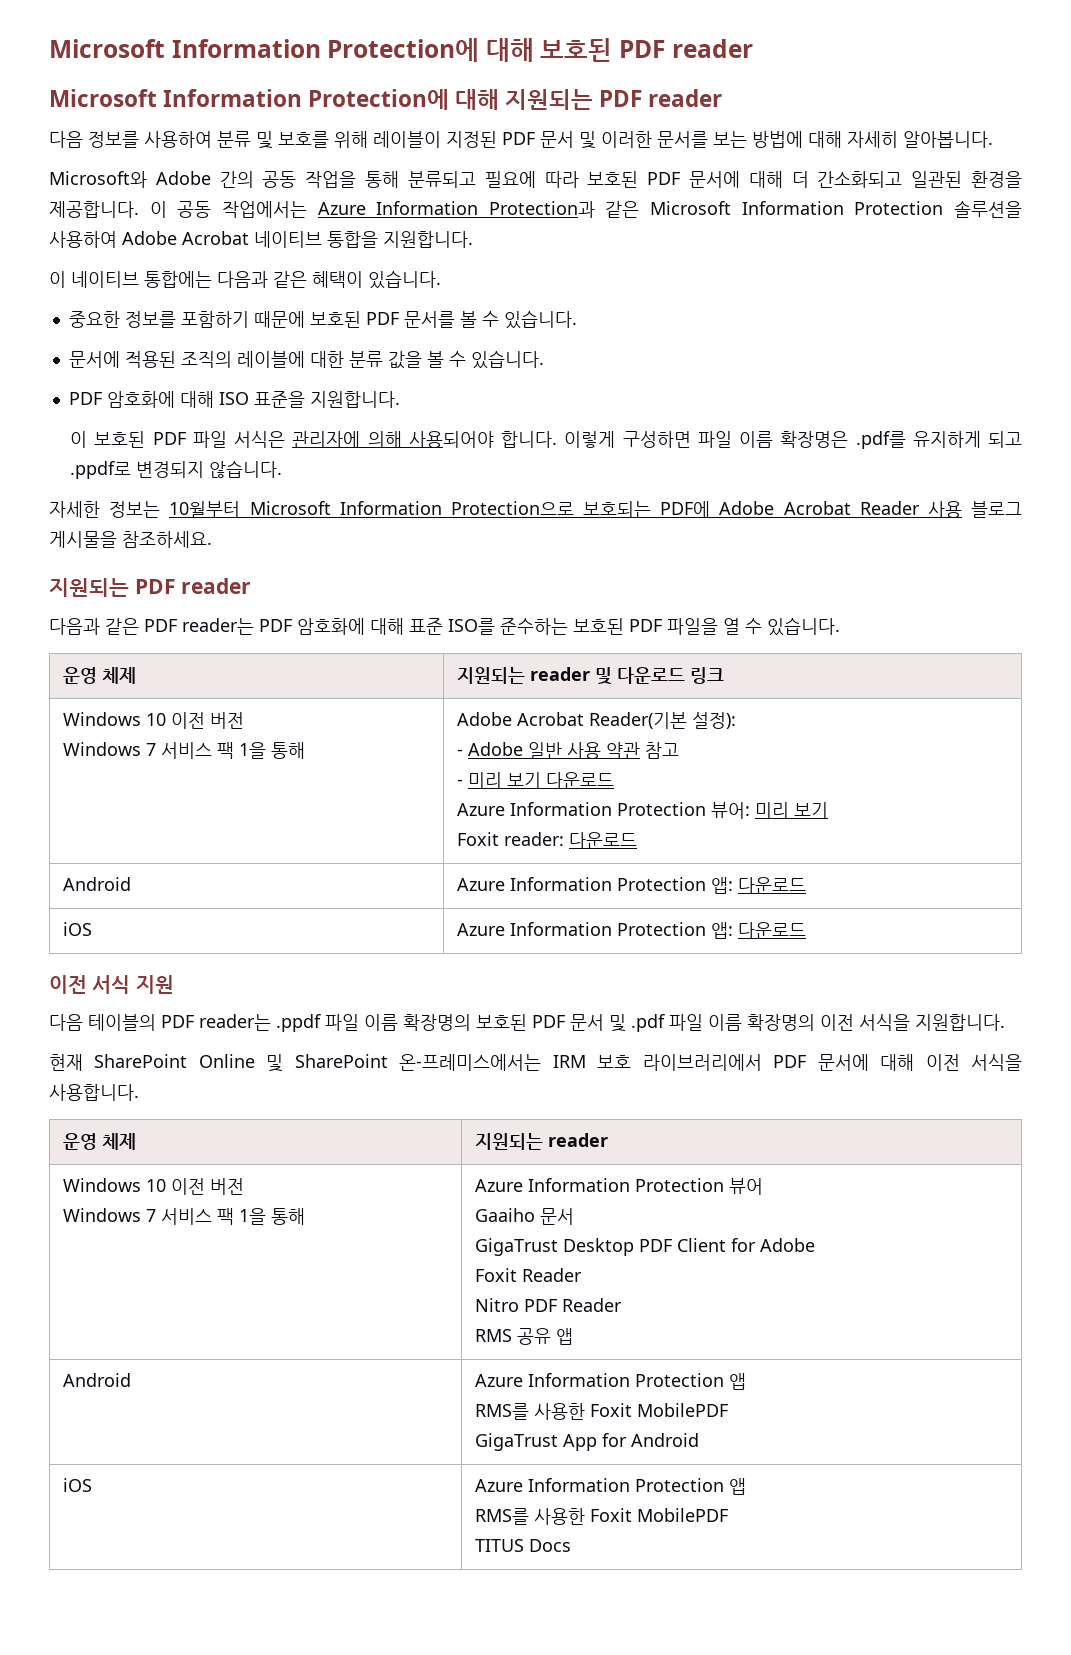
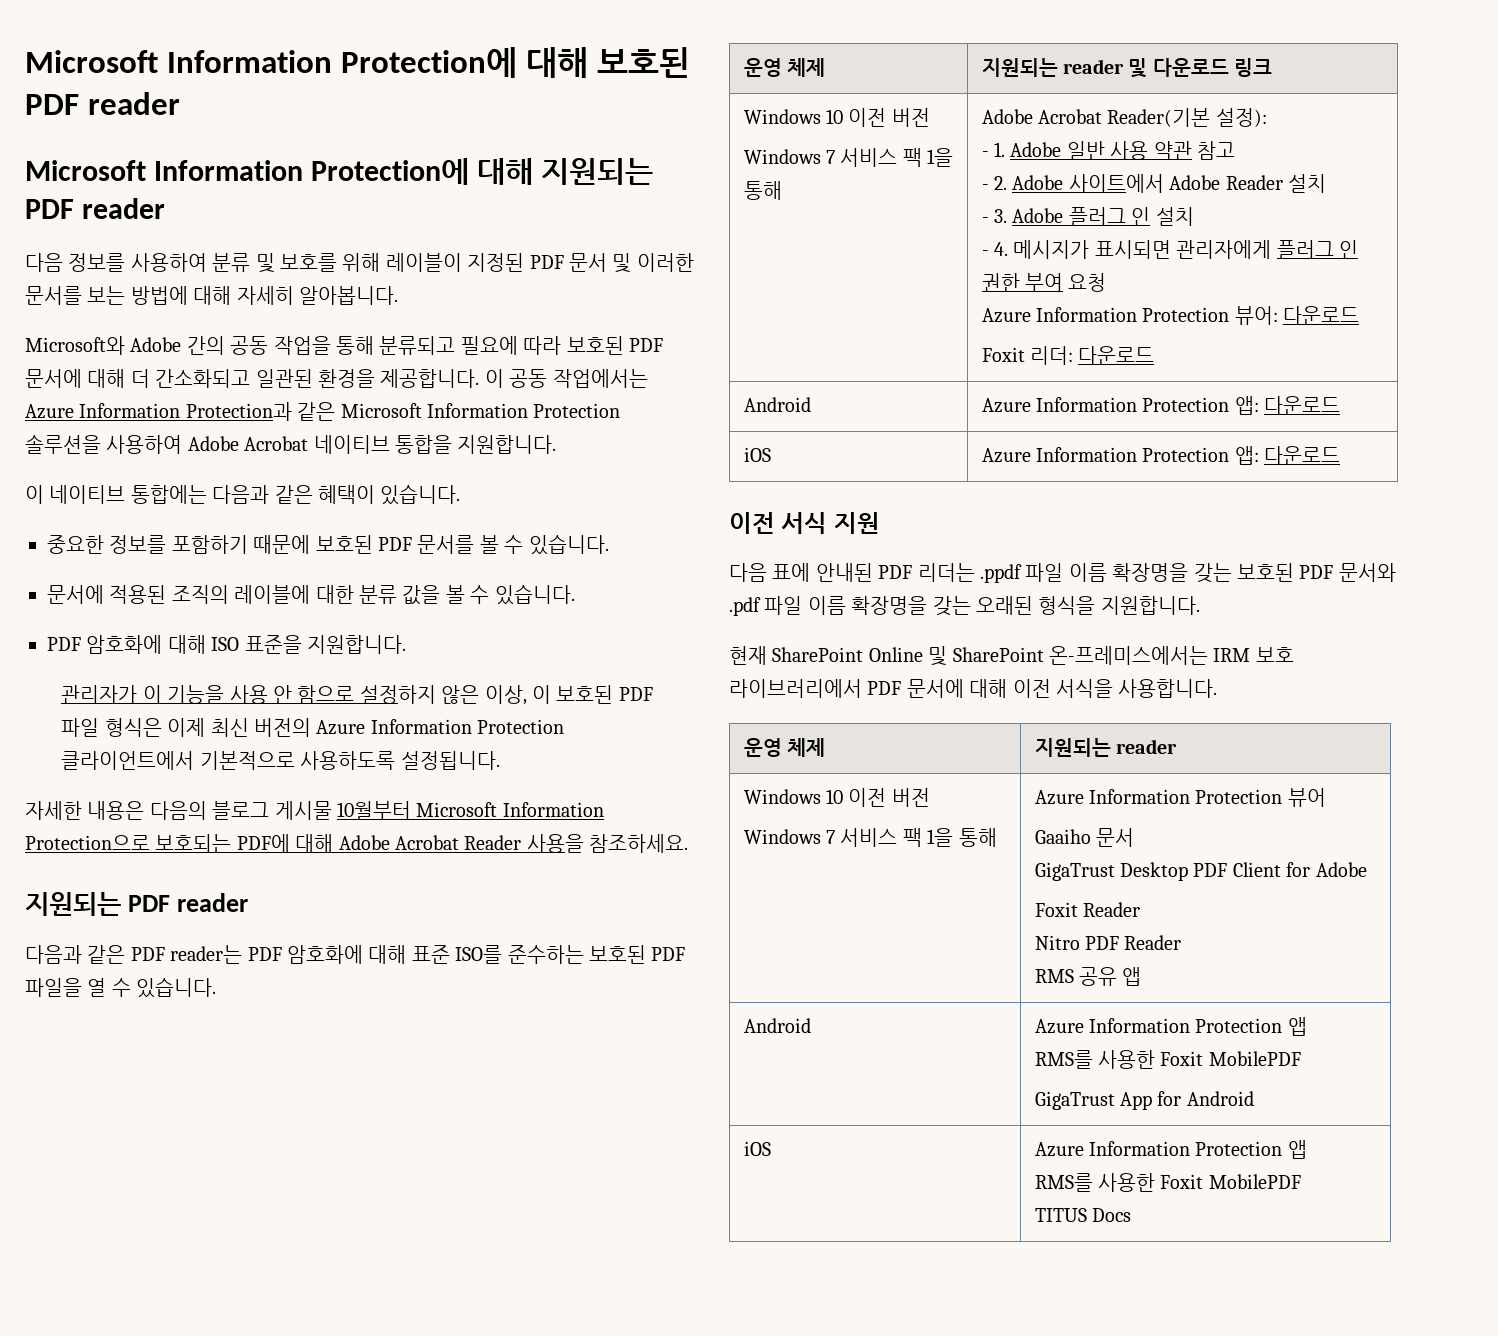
- 이 보호된 PDF 파일 서식은 관리자에 의해 사용되어야 합니다. 이렇게 구성하면 파일 이름 확장명은 .pdf를 유지하게 되고 .ppdf로 변경되지 않습니다.
- 자세한 정보는 10월부터 Microsoft Information Protection으로 보호되는 PDF에 Adobe Acrobat Reader 사용 블로그 게시물을 참조하세요.
+ 관리자가 이 기능을 사용 안 함으로 설정하지 않은 이상, 이 보호된 PDF 파일 형식은 이제 최신 버전의 Azure Information Protection 클라이언트에서 기본적으로 사용하도록 설정됩니다.
+ 자세한 내용은 다음의 블로그 게시물 10월부터 Microsoft Information Protection으로 보호되는 PDF에 대해 Adobe Acrobat Reader 사용을 참조하세요.
- - Adobe 일반 사용 약관 참고
+ - 1. Adobe 일반 사용 약관 참고
- - 미리 보기 다운로드
+ - 2. Adobe 사이트에서 Adobe Reader 설치
+ - 3. Adobe 플러그 인 설치
+ - 4. 메시지가 표시되면 관리자에게 플러그 인 권한 부여 요청
- Azure Information Protection 뷰어: 미리 보기
- Foxit reader: 다운로드
+ Azure Information Protection 뷰어: 다운로드
+ Foxit 리더: 다운로드
- 다음 테이블의 PDF reader는 .ppdf 파일 이름 확장명의 보호된 PDF 문서 및 .pdf 파일 이름 확장명의 이전 서식을 지원합니다.
+ 다음 표에 안내된 PDF 리더는 .ppdf 파일 이름 확장명을 갖는 보호된 PDF 문서와 .pdf 파일 이름 확장명을 갖는 오래된 형식을 지원합니다.

